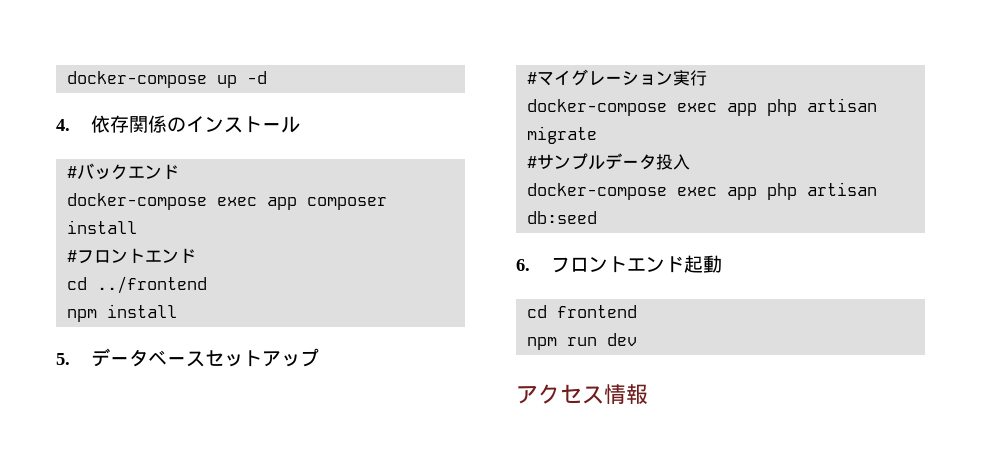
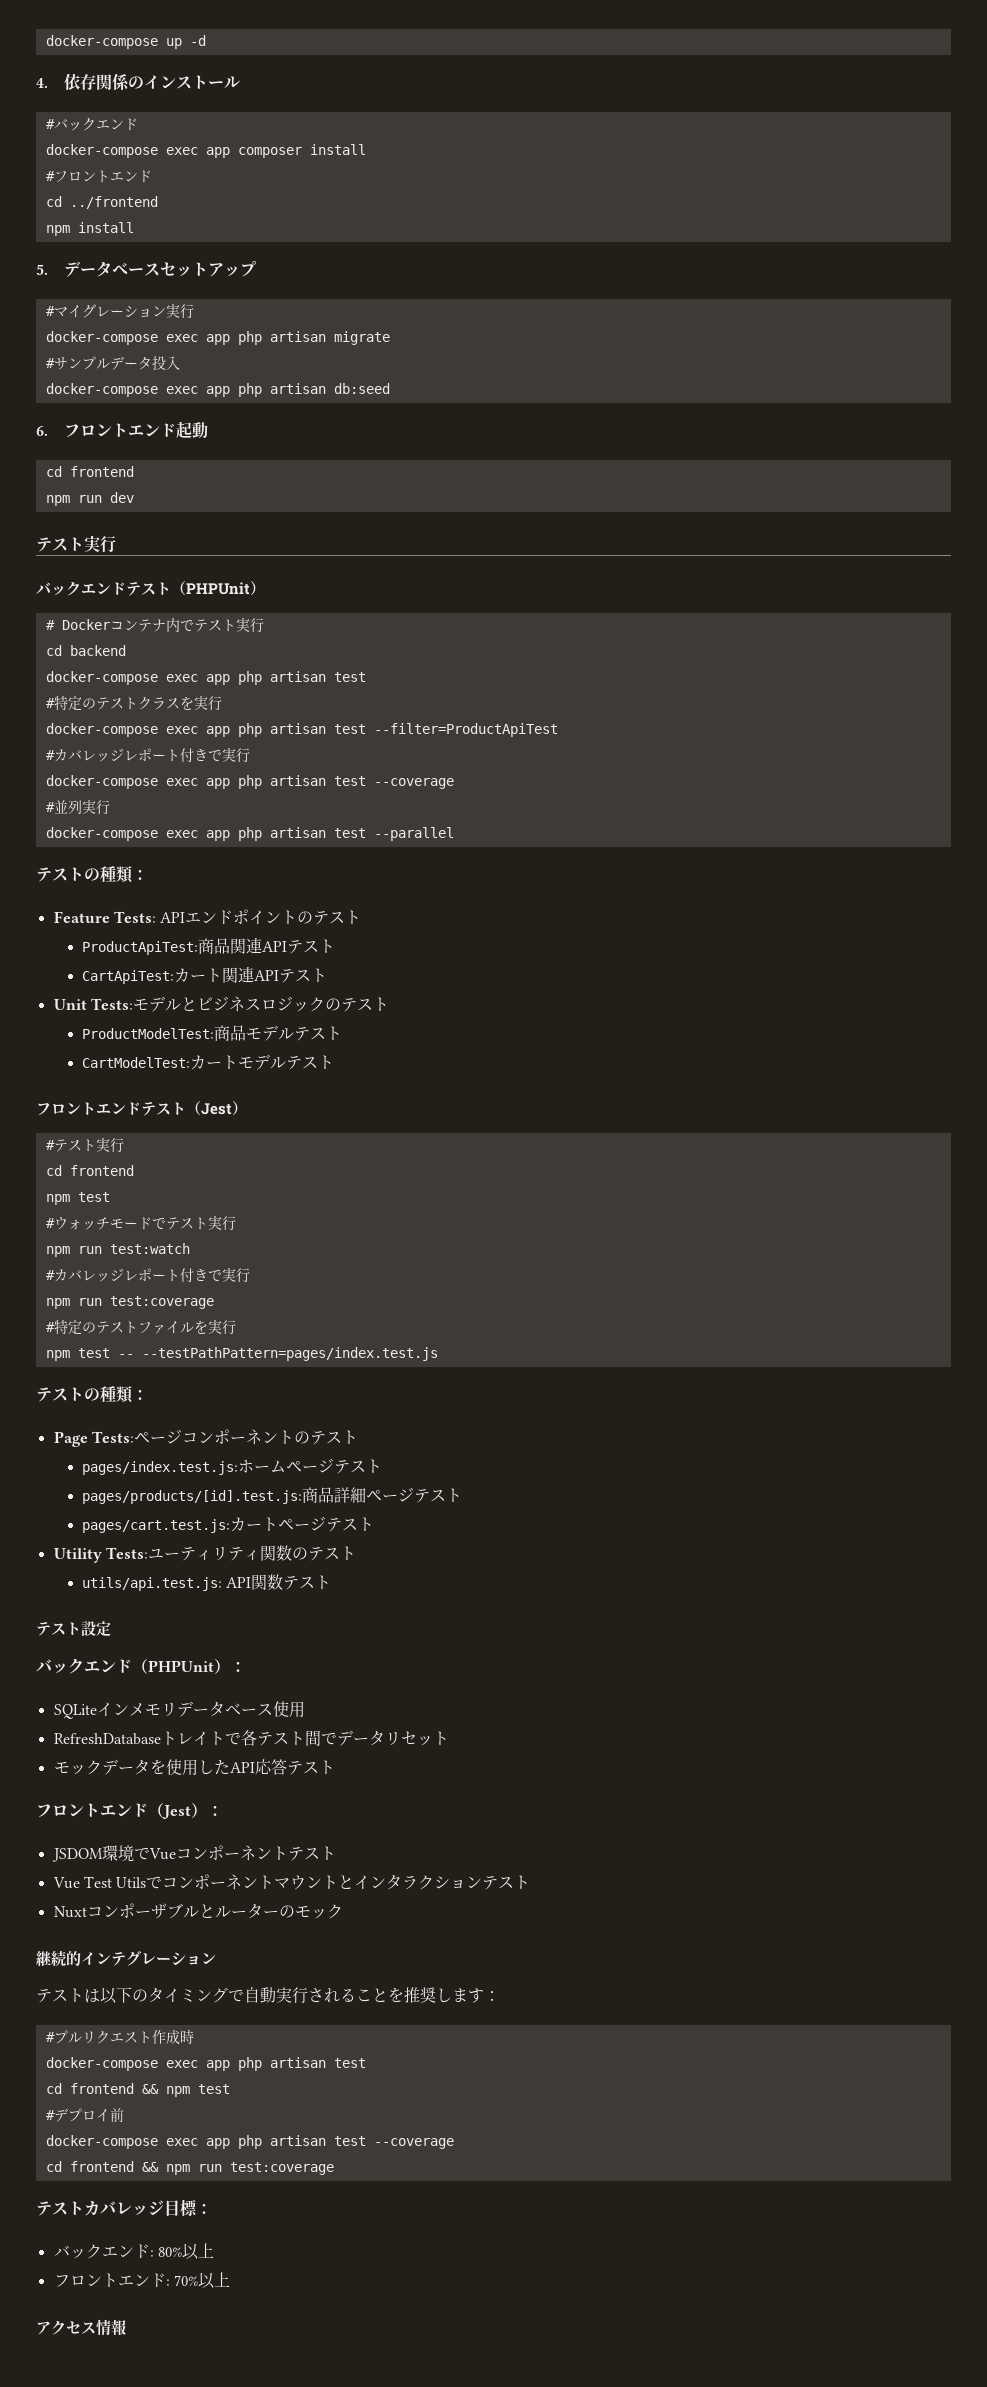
  npm run dev
+ テスト実行
+ バックエンドテスト（PHPUnit）
+ # Dockerコンテナ内でテスト実行
+ cd backend
+ docker-compose exec app php artisan test
+ #特定のテストクラスを実行
+ docker-compose exec app php artisan test --filter=ProductApiTest
+ #カバレッジレポート付きで実行
+ docker-compose exec app php artisan test --coverage
+ #並列実行
+ docker-compose exec app php artisan test --parallel
+ テストの種類：
+ Feature Tests: APIエンドポイントのテスト
+ ProductApiTest:商品関連APIテスト
+ CartApiTest:カート関連APIテスト
+ Unit Tests:モデルとビジネスロジックのテスト
+ ProductModelTest:商品モデルテスト
+ CartModelTest:カートモデルテスト
+ フロントエンドテスト（Jest）
+ #テスト実行
+ cd frontend
+ npm test
+ #ウォッチモードでテスト実行
+ npm run test:watch
+ #カバレッジレポート付きで実行
+ npm run test:coverage
+ #特定のテストファイルを実行
+ npm test -- --testPathPattern=pages/index.test.js
+ テストの種類：
+ Page Tests:ページコンポーネントのテスト
+ pages/index.test.js:ホームページテスト
+ pages/products/[id].test.js:商品詳細ページテスト
+ pages/cart.test.js:カートページテスト
+ Utility Tests:ユーティリティ関数のテスト
+ utils/api.test.js: API関数テスト
+ テスト設定
+ バックエンド（PHPUnit）：
+ SQLiteインメモリデータベース使用
+ RefreshDatabaseトレイトで各テスト間でデータリセット
+ モックデータを使用したAPI応答テスト
+ フロントエンド（Jest）：
+ JSDOM環境でVueコンポーネントテスト
+ Vue Test Utilsでコンポーネントマウントとインタラクションテスト
+ Nuxtコンポーザブルとルーターのモック
+ 継続的インテグレーション
+ テストは以下のタイミングで自動実行されることを推奨します：
+ #プルリクエスト作成時
+ docker-compose exec app php artisan test
+ cd frontend && npm test
+ #デプロイ前
+ docker-compose exec app php artisan test --coverage
+ cd frontend && npm run test:coverage
+ テストカバレッジ目標：
+ バックエンド: 80%以上
+ フロントエンド: 70%以上

